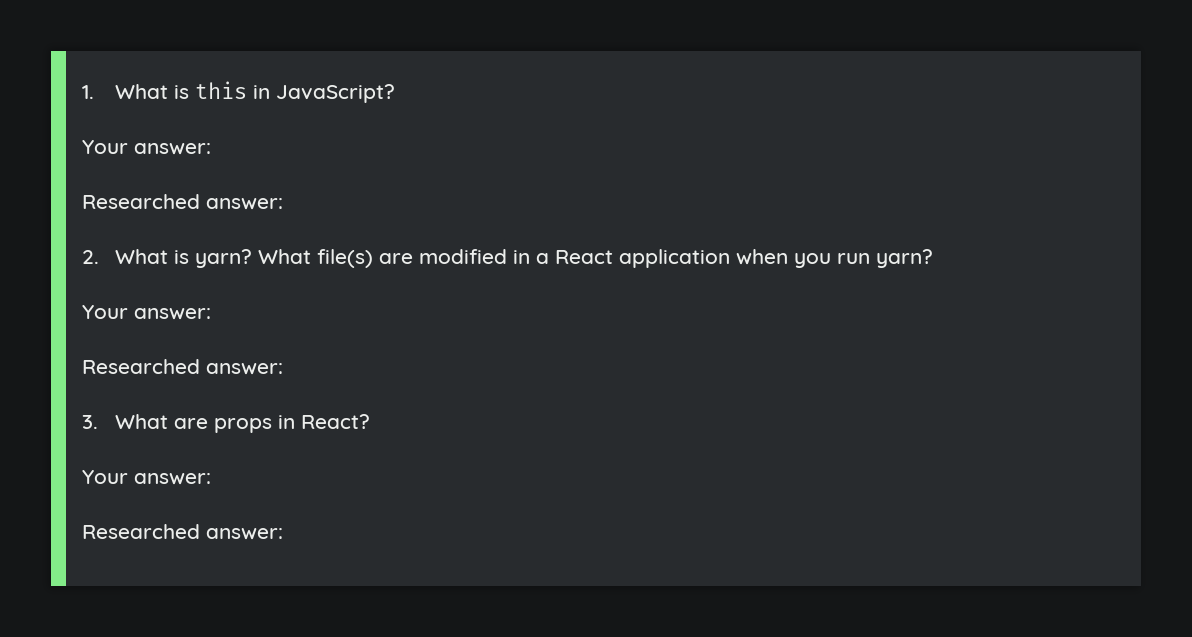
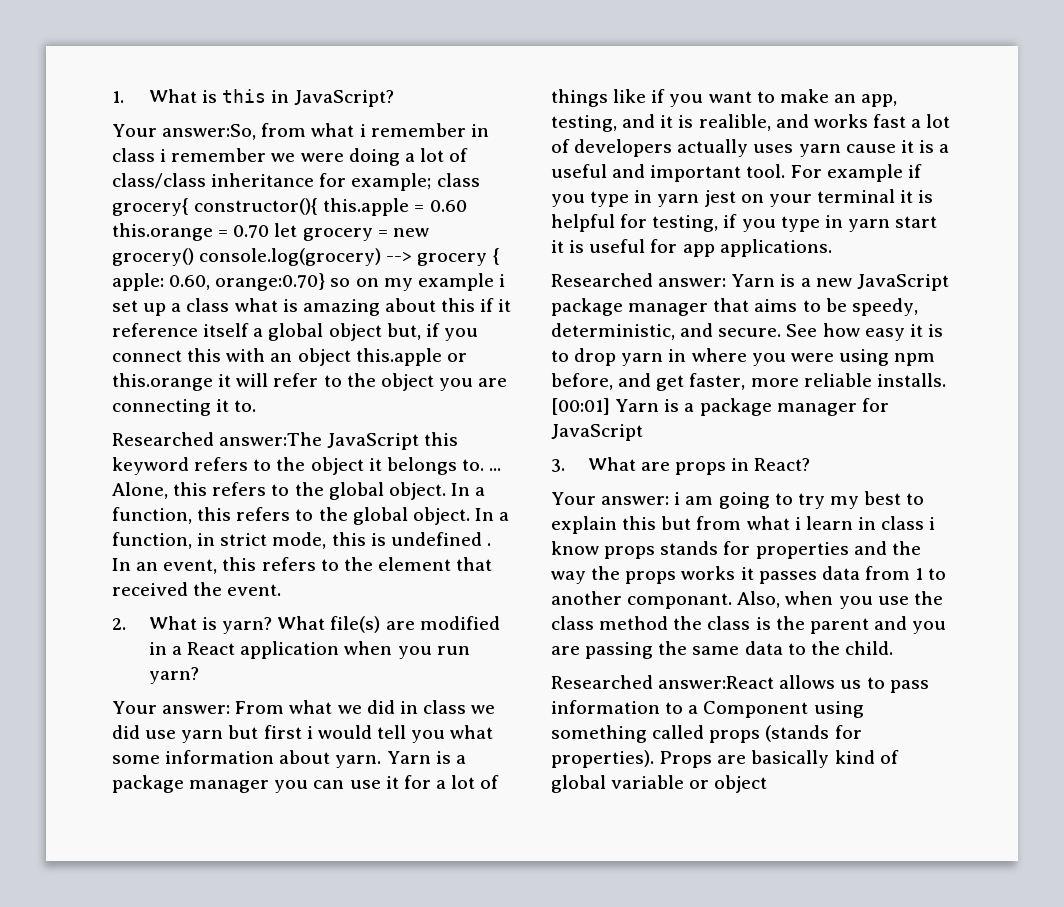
  1. What is this in JavaScript?
- Your answer:
- Researched answer:
+ Your answer:So, from what i remember in class i remember we were doing a lot of class/class inheritance for example; class grocery{ constructor(){ this.apple = 0.60 this.orange = 0.70 let grocery = new grocery() console.log(grocery) --> grocery { apple: 0.60, orange:0.70} so on my example i set up a class what is amazing about this if it reference itself a global object but, if you connect this with an object this.apple or this.orange it will refer to the object you are connecting it to.
+ Researched answer:The JavaScript this keyword refers to the object it belongs to. ... Alone, this refers to the global object. In a function, this refers to the global object. In a function, in strict mode, this is undefined . In an event, this refers to the element that received the event.
  What file(s) are modified in a React application when you run yarn?
- Your answer:
- Researched answer:
+ Your answer: From what we did in class we did use yarn but first i would tell you what some information about yarn. Yarn is a package manager you can use it for a lot of things like if you want to make an app, testing, and it is realible, and works fast a lot of developers actually uses yarn cause it is a useful and important tool. For example if you type in yarn jest on your terminal it is helpful for testing, if you type in yarn start it is useful for app applications.
+ Researched answer: Yarn is a new JavaScript package manager that aims to be speedy, deterministic, and secure. See how easy it is to drop yarn in where you were using npm before, and get faster, more reliable installs. [00:01] Yarn is a package manager for JavaScript
  3. What are props in React?
- Your answer:
- Researched answer:
+ Your answer: i am going to try my best to explain this but from what i learn in class i know props stands for properties and the way the props works it passes data from 1 to another componant. Also, when you use the class method the class is the parent and you are passing the same data to the child.
+ Researched answer:React allows us to pass information to a Component using something called props (stands for properties). Props are basically kind of global variable or object

